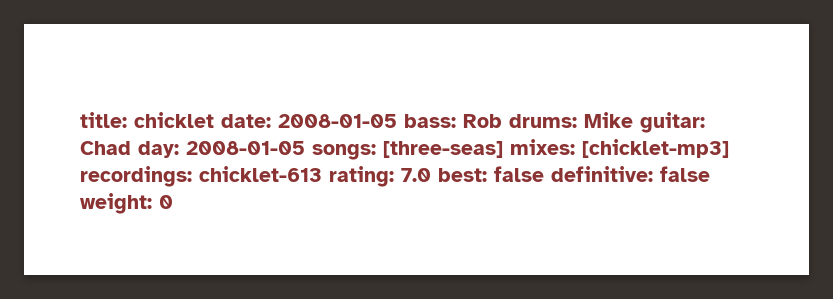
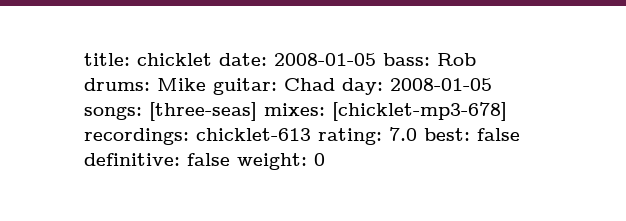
- title: chicklet date: 2008-01-05 bass: Rob drums: Mike guitar: Chad day: 2008-01-05 songs: [three-seas] mixes: [chicklet-mp3] recordings: chicklet-613 rating: 7.0 best: false definitive: false weight: 0
+ title: chicklet date: 2008-01-05 bass: Rob drums: Mike guitar: Chad day: 2008-01-05 songs: [three-seas] mixes: [chicklet-mp3-678] recordings: chicklet-613 rating: 7.0 best: false definitive: false weight: 0

